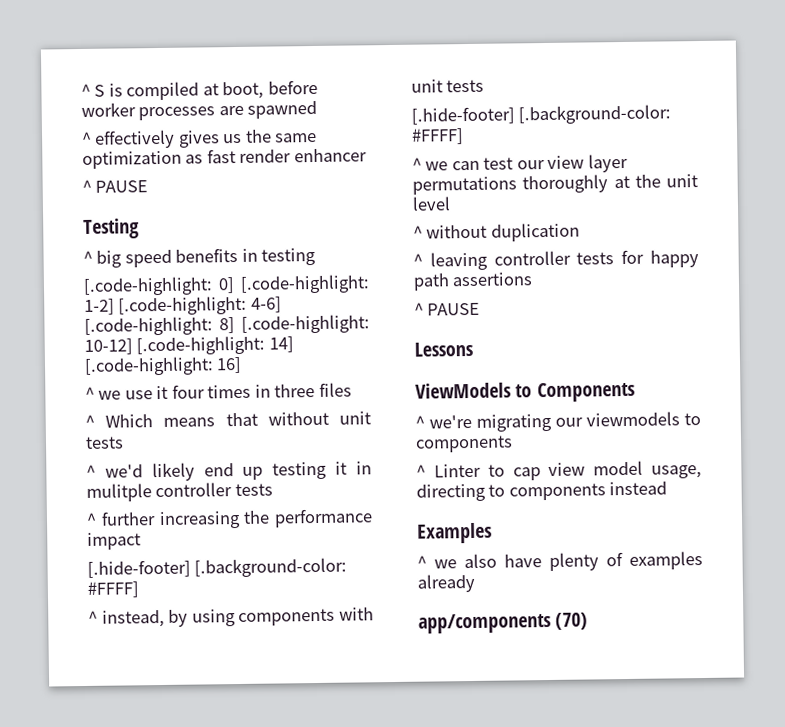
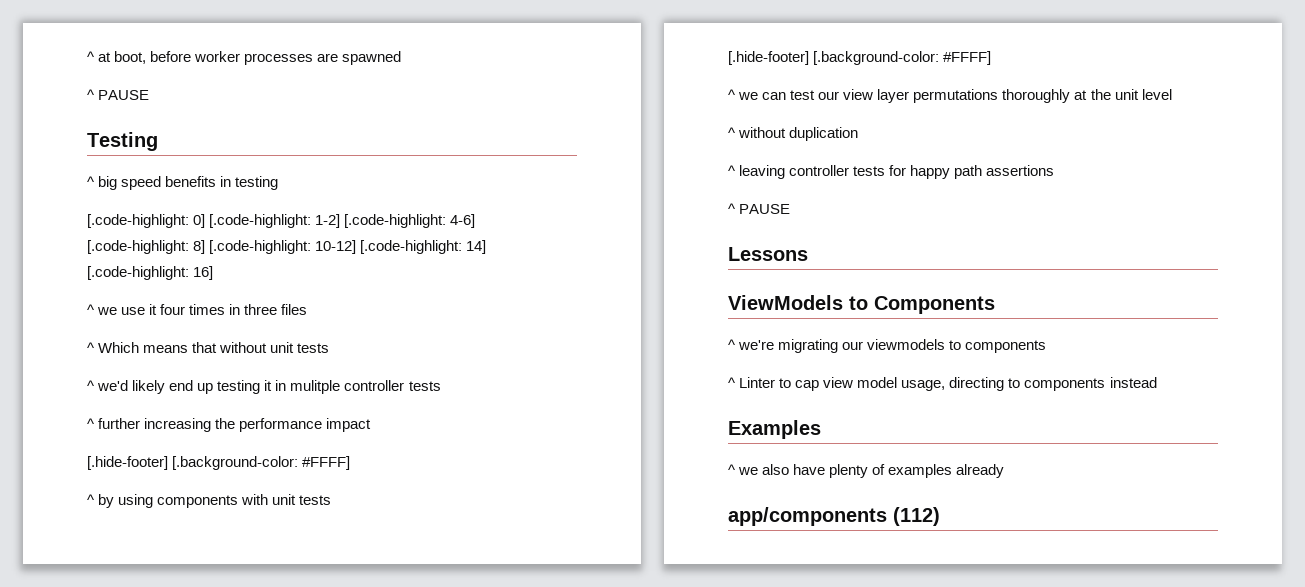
- ^ S is compiled at boot, before worker processes are spawned
+ ^ at boot, before worker processes are spawned
- ^ effectively gives us the same optimization as fast render enhancer
- ^ instead, by using components with unit tests
+ ^ by using components with unit tests
- app/components (70)
+ app/components (112)

